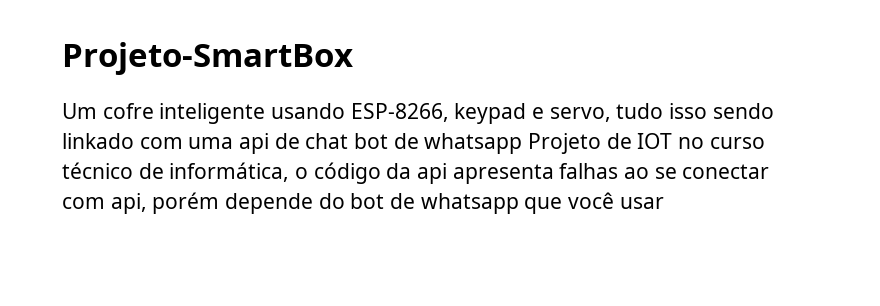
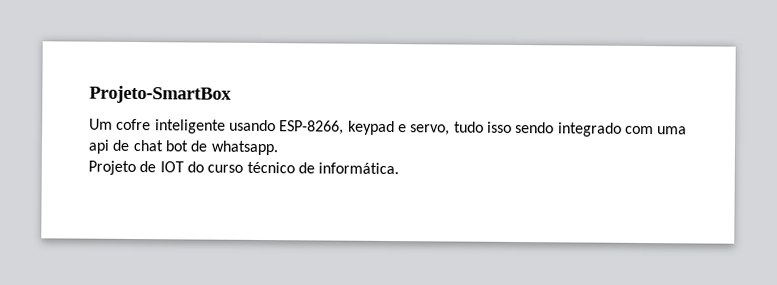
- Um cofre inteligente usando ESP-8266, keypad e servo, tudo isso sendo linkado com uma api de chat bot de whatsapp Projeto de IOT no curso técnico de informática, o código da api apresenta falhas ao se conectar com api, porém depende do bot de whatsapp que você usar
+ Um cofre inteligente usando ESP-8266, keypad e servo, tudo isso sendo integrado com uma api de chat bot de whatsapp.
+ Projeto de IOT do curso técnico de informática.

